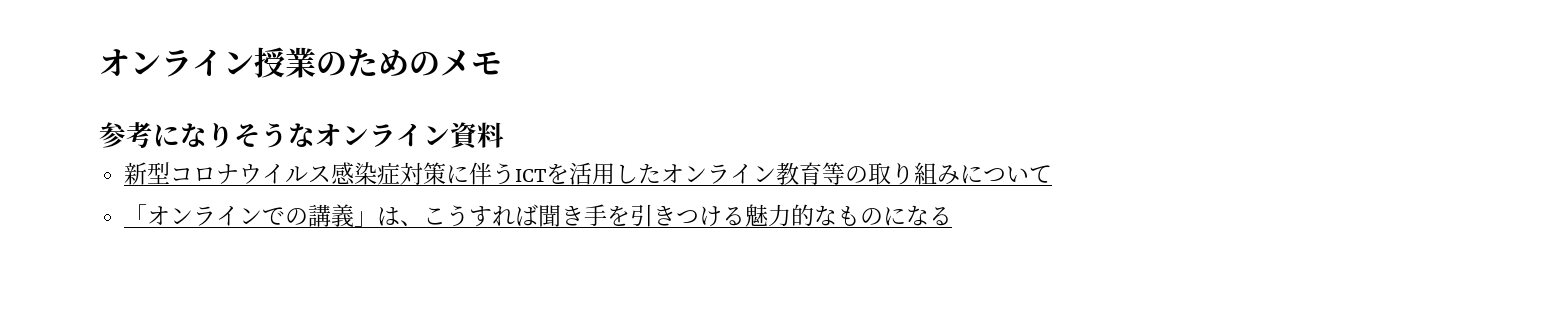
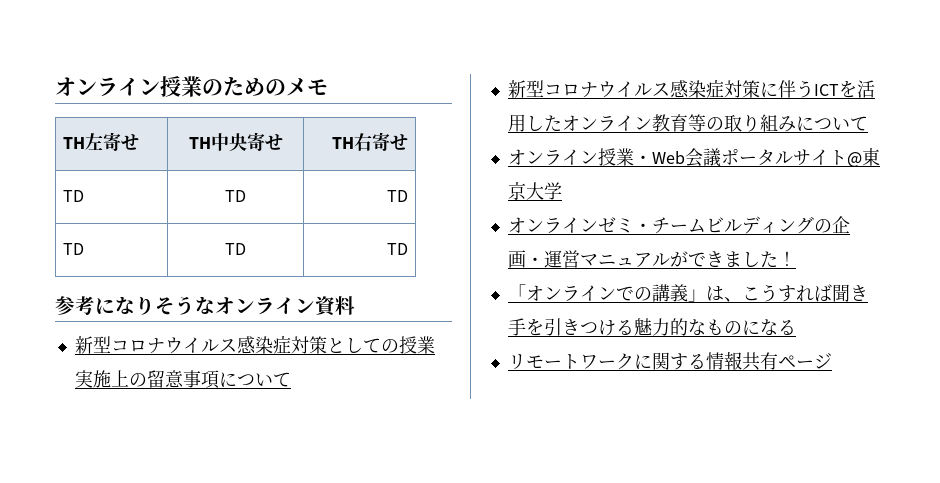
+ TH左寄せ | TH中央寄せ | TH右寄せ
+ TD | TD | TD
+ TD | TD | TD
+ 新型コロナウイルス感染症対策としての授業実施上の留意事項について
+ オンライン授業・Web会議ポータルサイト@東京大学
+ オンラインゼミ・チームビルディングの企画・運営マニュアルができました！
+ リモートワークに関する情報共有ページ

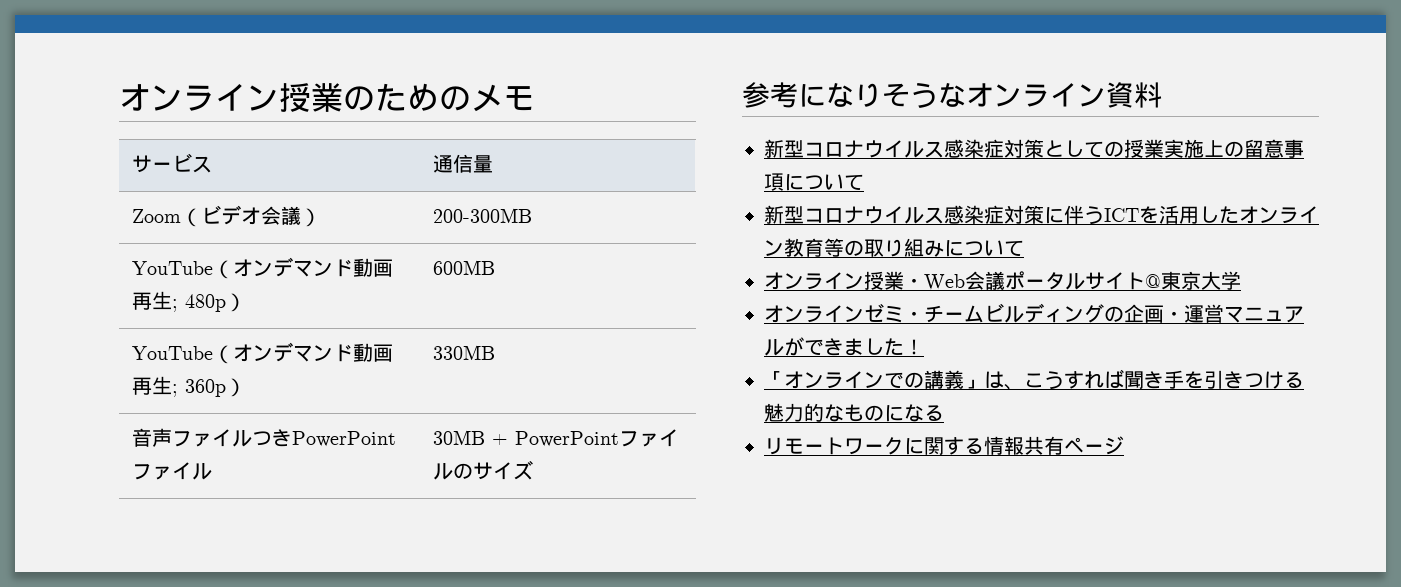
- TH左寄せ | TH中央寄せ | TH右寄せ
- TD | TD | TD
- TD | TD | TD
+ サービス | 通信量
+ Zoom（ビデオ会議） | 200-300MB
+ YouTube（オンデマンド動画再生; 480p） | 600MB
+ YouTube（オンデマンド動画再生; 360p） | 330MB
+ 音声ファイルつきPowerPointファイル | 30MB + PowerPointファイルのサイズ

